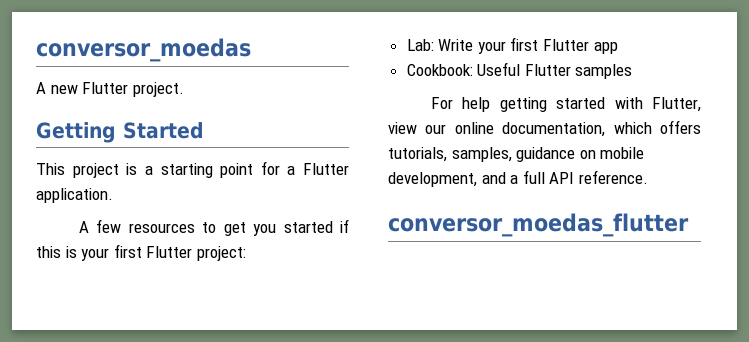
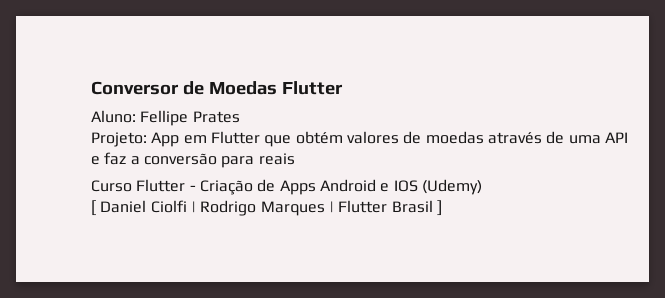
- conversor_moedas
- A new Flutter project.
- Getting Started
- This project is a starting point for a Flutter application.
- A few resources to get you started if this is your first Flutter project:
- Lab: Write your first Flutter app
- Cookbook: Useful Flutter samples
- For help getting started with Flutter, view our online documentation, which offers tutorials, samples, guidance on mobile development, and a full API reference.
- conversor_moedas_flutter
+ Conversor de Moedas Flutter
+ Aluno: Fellipe Prates
+ Projeto: App em Flutter que obtém valores de moedas através de uma API e faz a conversão para reais
+ Curso Flutter - Criação de Apps Android e IOS (Udemy)
+ [ Daniel Ciolfi | Rodrigo Marques | Flutter Brasil ]

